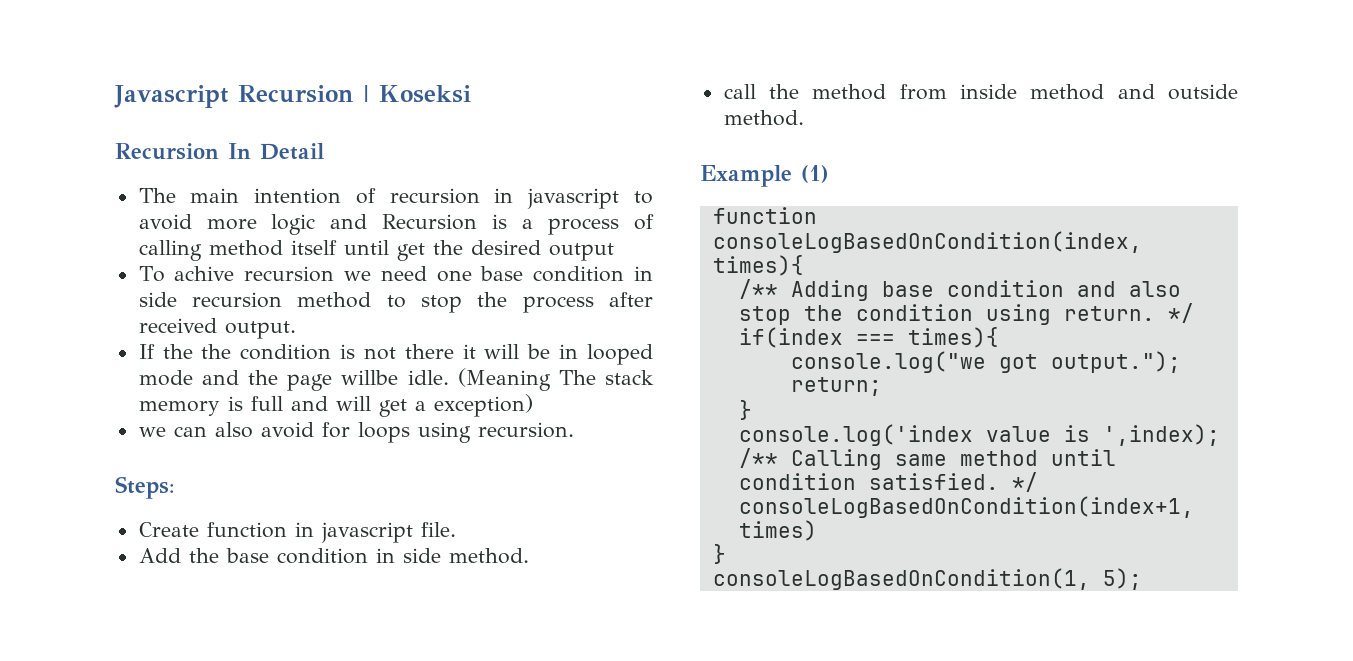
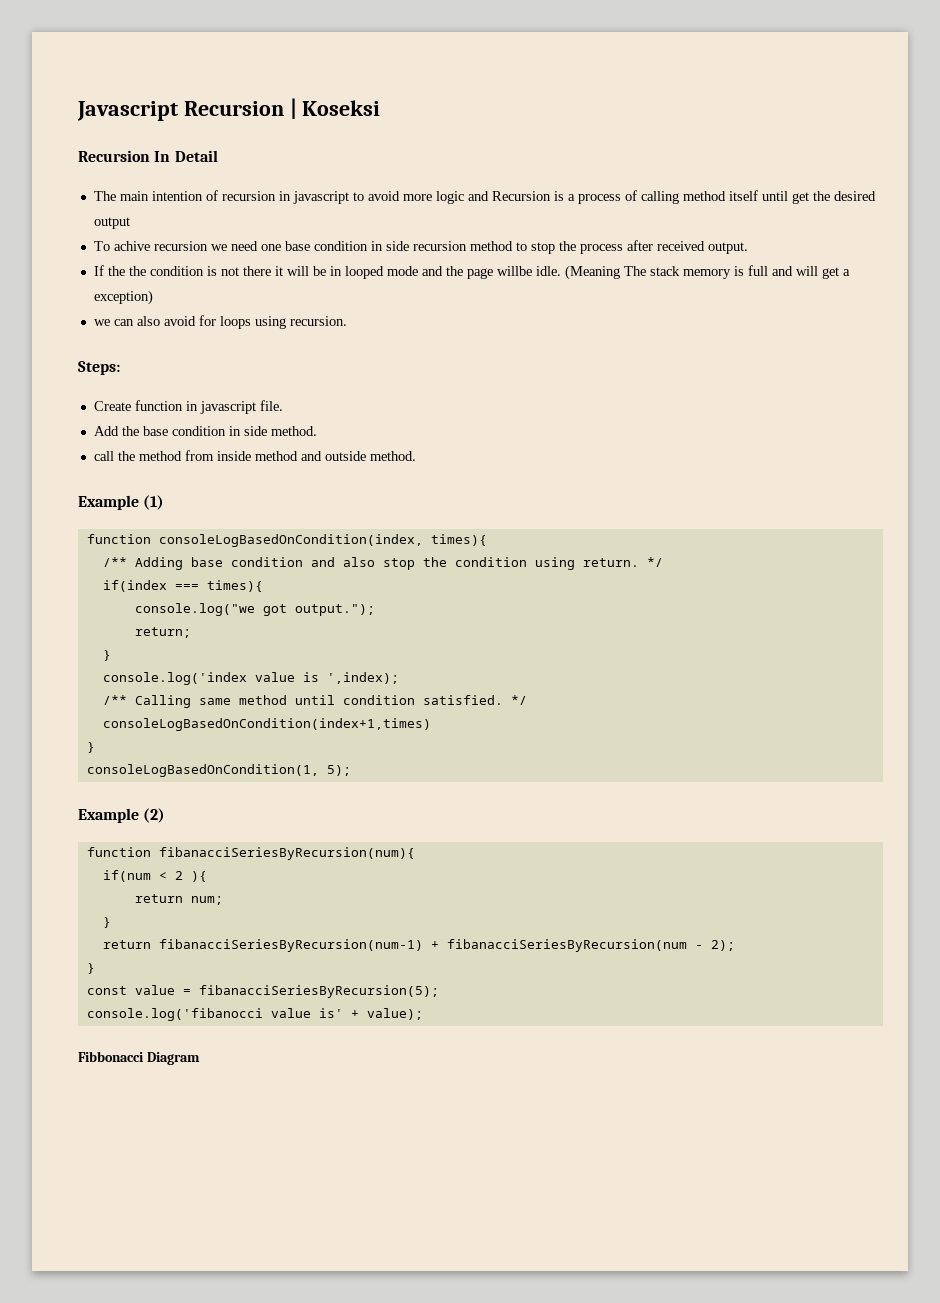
+ Example (2)
+ function fibanacciSeriesByRecursion(num){
+ if(num < 2 ){
+ return num;
+ }
+ return fibanacciSeriesByRecursion(num-1) + fibanacciSeriesByRecursion(num - 2);
+ }
+ const value = fibanacciSeriesByRecursion(5);
+ console.log('fibanocci value is' + value);
+ Fibbonacci Diagram

